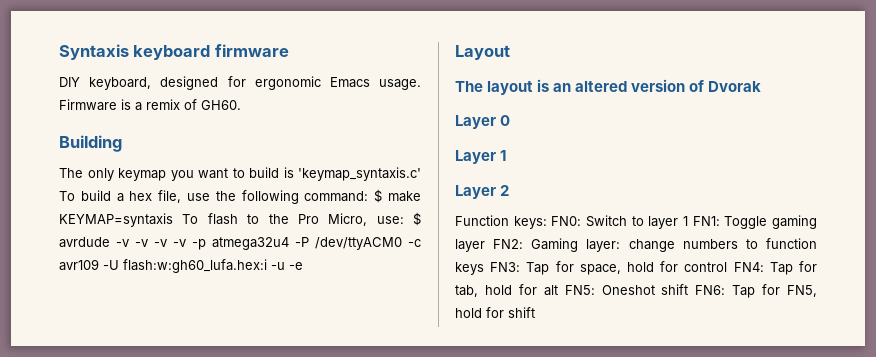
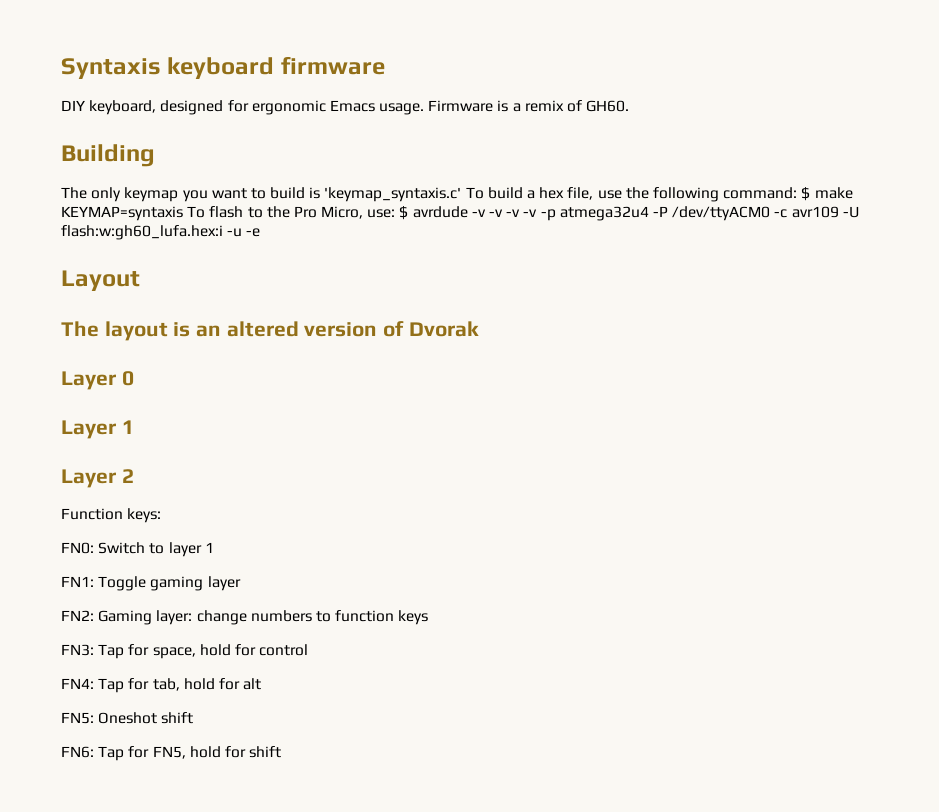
- Function keys: FN0: Switch to layer 1 FN1: Toggle gaming layer FN2: Gaming layer: change numbers to function keys FN3: Tap for space, hold for control FN4: Tap for tab, hold for alt FN5: Oneshot shift FN6: Tap for FN5, hold for shift
+ Function keys:
+ FN0: Switch to layer 1
+ FN1: Toggle gaming layer
+ FN2: Gaming layer: change numbers to function keys
+ FN3: Tap for space, hold for control
+ FN4: Tap for tab, hold for alt
+ FN5: Oneshot shift
+ FN6: Tap for FN5, hold for shift

